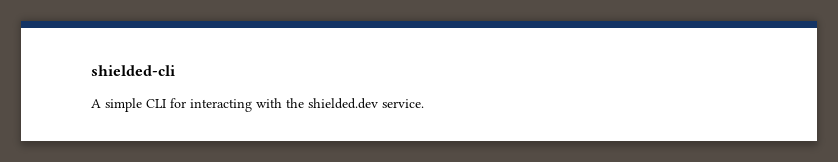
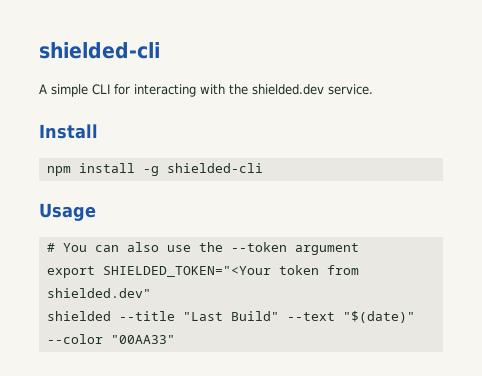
+ Install
+ npm install -g shielded-cli
+ Usage
+ # You can also use the --token argument
+ export SHIELDED_TOKEN="<Your token from shielded.dev"
+ shielded --title "Last Build" --text "$(date)" --color "00AA33"

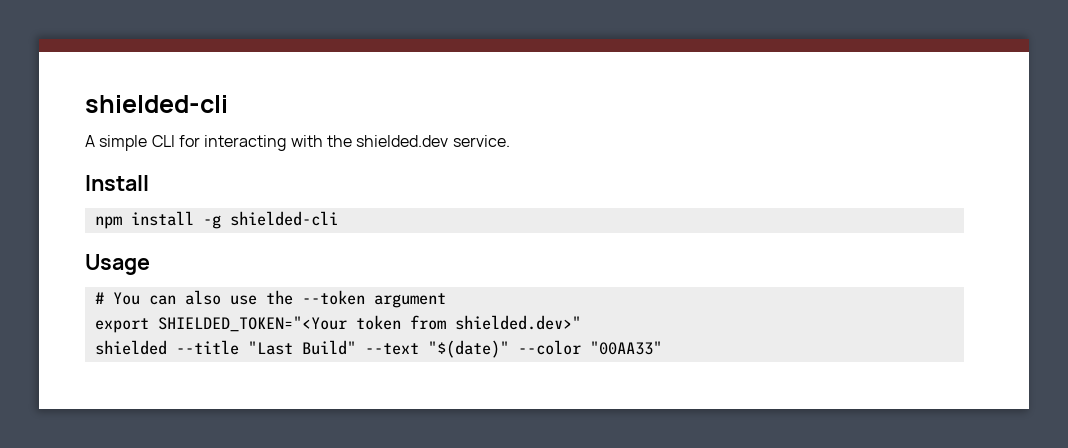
- export SHIELDED_TOKEN="<Your token from shielded.dev"
+ export SHIELDED_TOKEN="<Your token from shielded.dev>"

